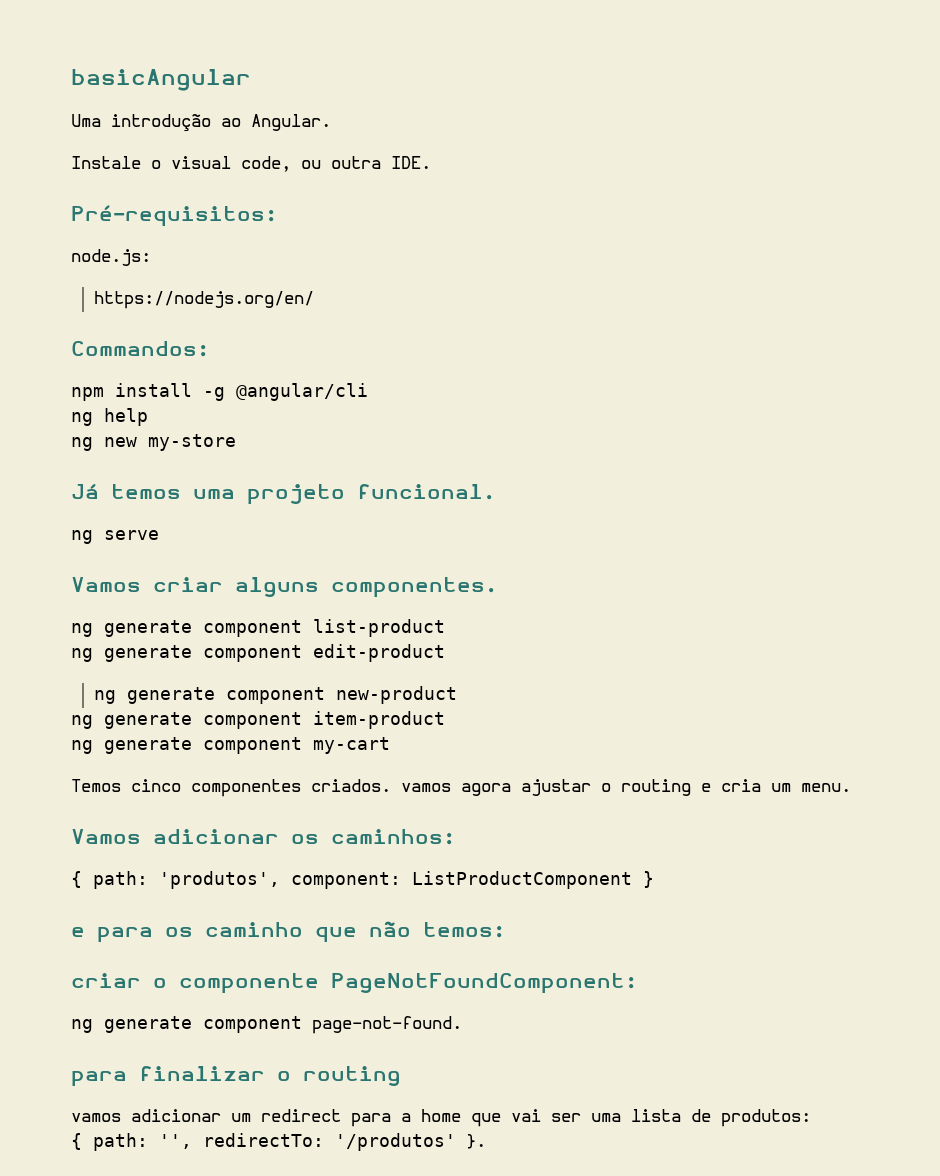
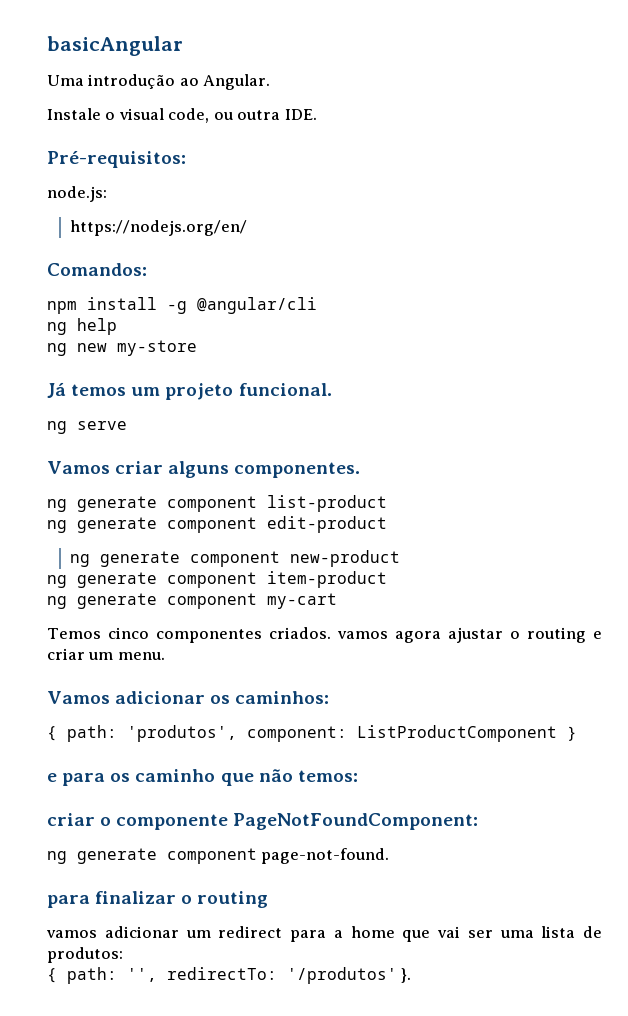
- Commandos:
+ Comandos:
- Já temos uma projeto funcional.
+ Já temos um projeto funcional.
- Temos cinco componentes criados. vamos agora ajustar o routing e cria um menu.
+ Temos cinco componentes criados. vamos agora ajustar o routing e criar um menu.

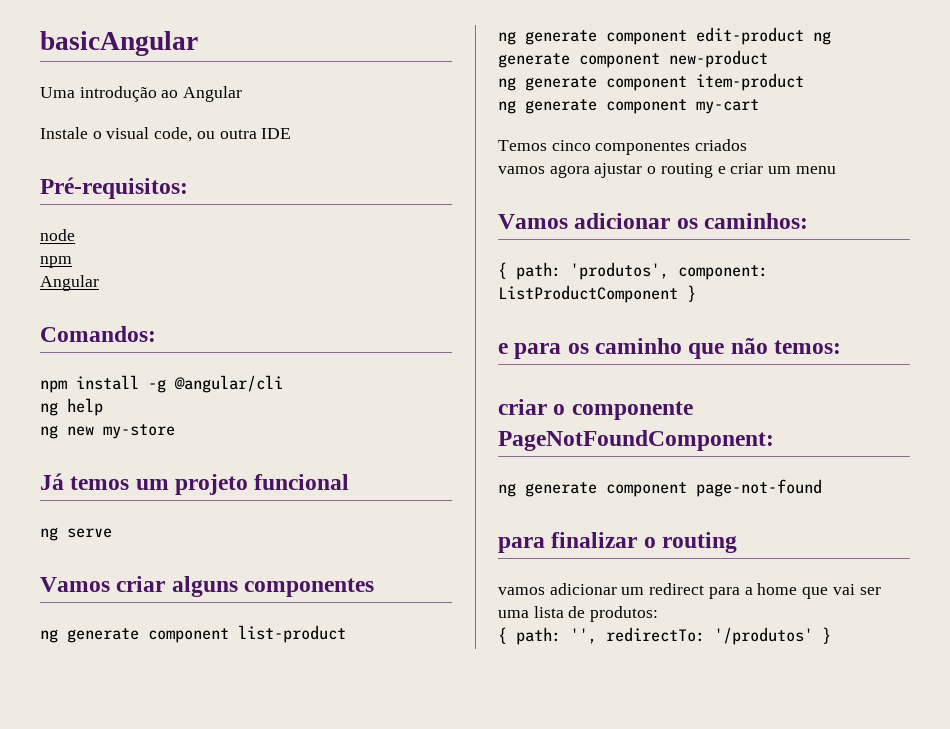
- Uma introdução ao Angular.
+ Uma introdução ao Angular
- Instale o visual code, ou outra IDE.
+ Instale o visual code, ou outra IDE
- node.js:
- https://nodejs.org/en/
+ node
+ npm
+ Angular
- Já temos um projeto funcional.
+ Já temos um projeto funcional
- Vamos criar alguns componentes.
+ Vamos criar alguns componentes
- ng generate component edit-product
- ng generate component new-product
+ ng generate component edit-product ng generate component new-product
- Temos cinco componentes criados. vamos agora ajustar o routing e criar um menu.
+ Temos cinco componentes criados
+ vamos agora ajustar o routing e criar um menu
- ng generate component page-not-found.
+ ng generate component page-not-found
- { path: '', redirectTo: '/produtos' }.
+ { path: '', redirectTo: '/produtos' }

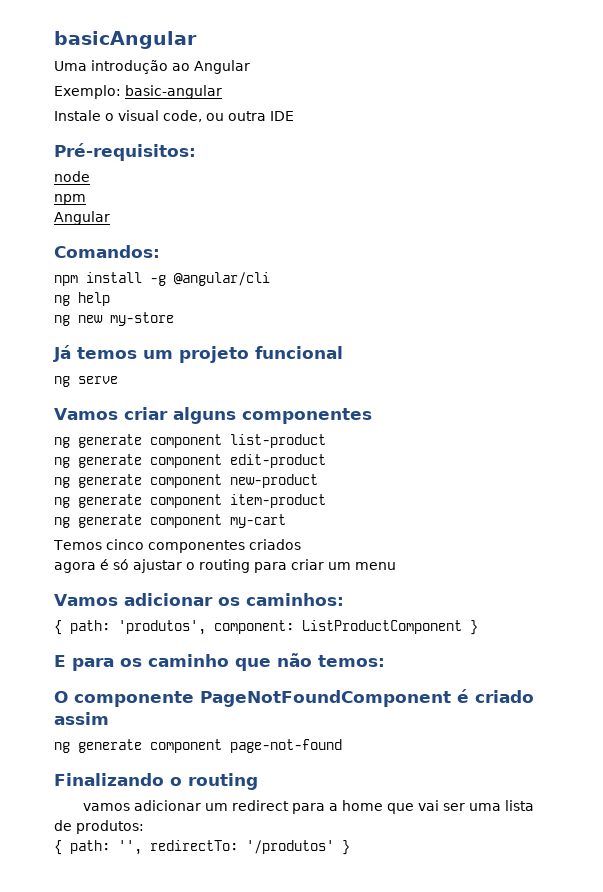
+ Exemplo: basic-angular
- ng generate component edit-product ng generate component new-product
+ ng generate component edit-product
+ ng generate component new-product
- vamos agora ajustar o routing e criar um menu
+ agora é só ajustar o routing para criar um menu
- e para os caminho que não temos:
+ E para os caminho que não temos:
- criar o componente PageNotFoundComponent:
+ O componente PageNotFoundComponent é criado assim
- para finalizar o routing
+ Finalizando o routing

